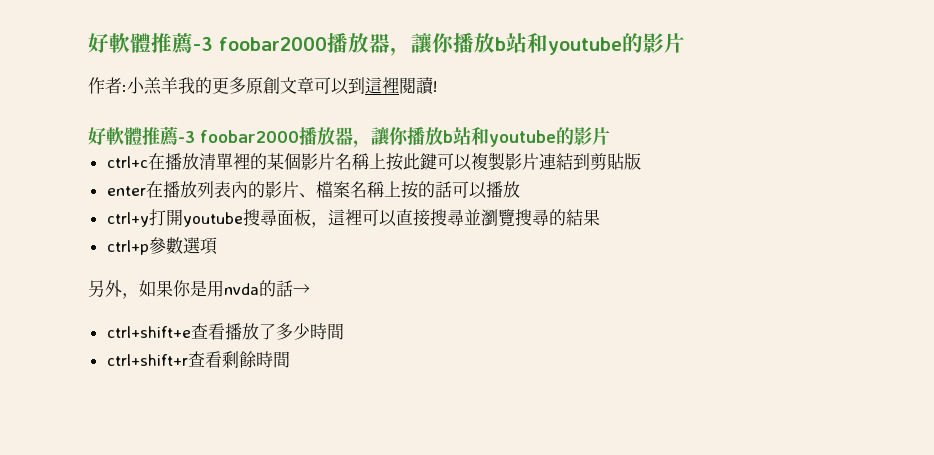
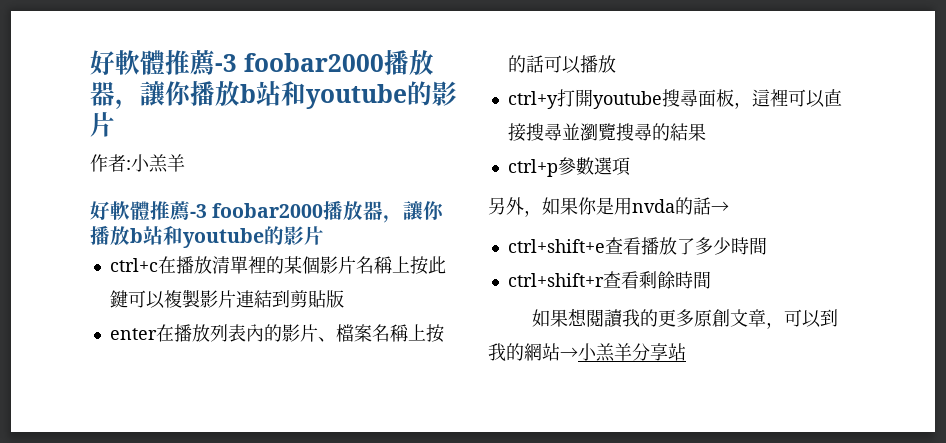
- 作者:小羔羊我的更多原創文章可以到這裡閱讀!
+ 作者:小羔羊
+ 如果想閱讀我的更多原創文章，可以到我的網站→小羔羊分享站

